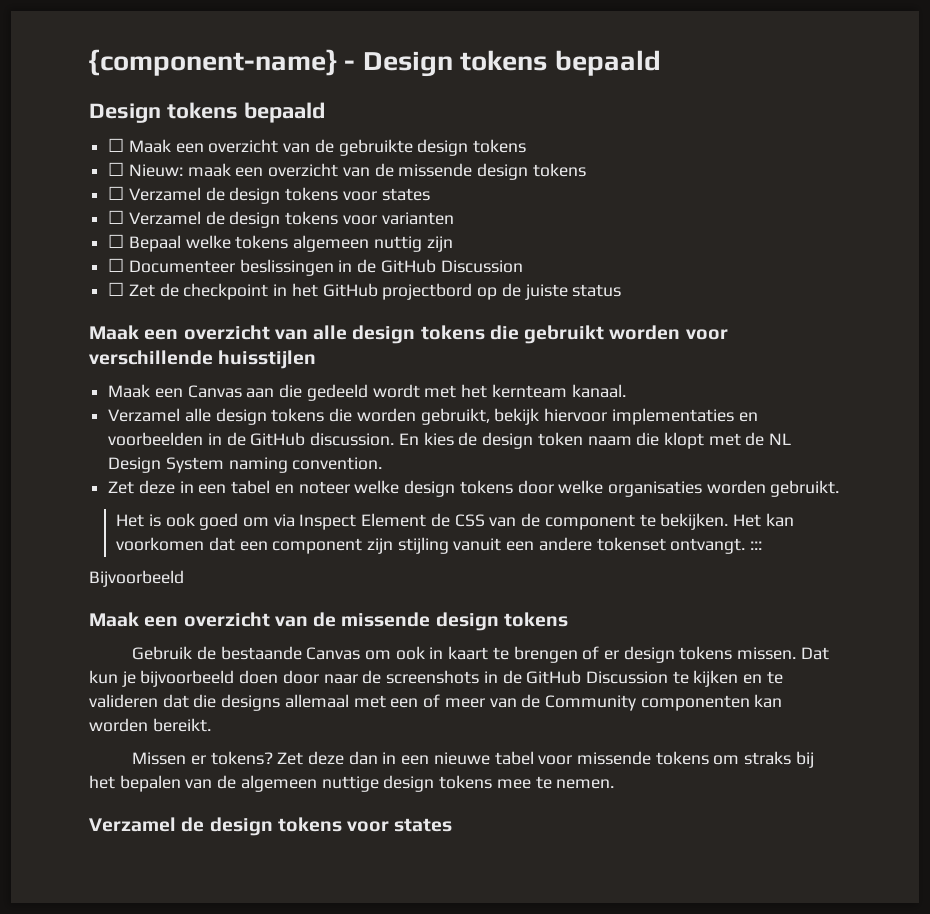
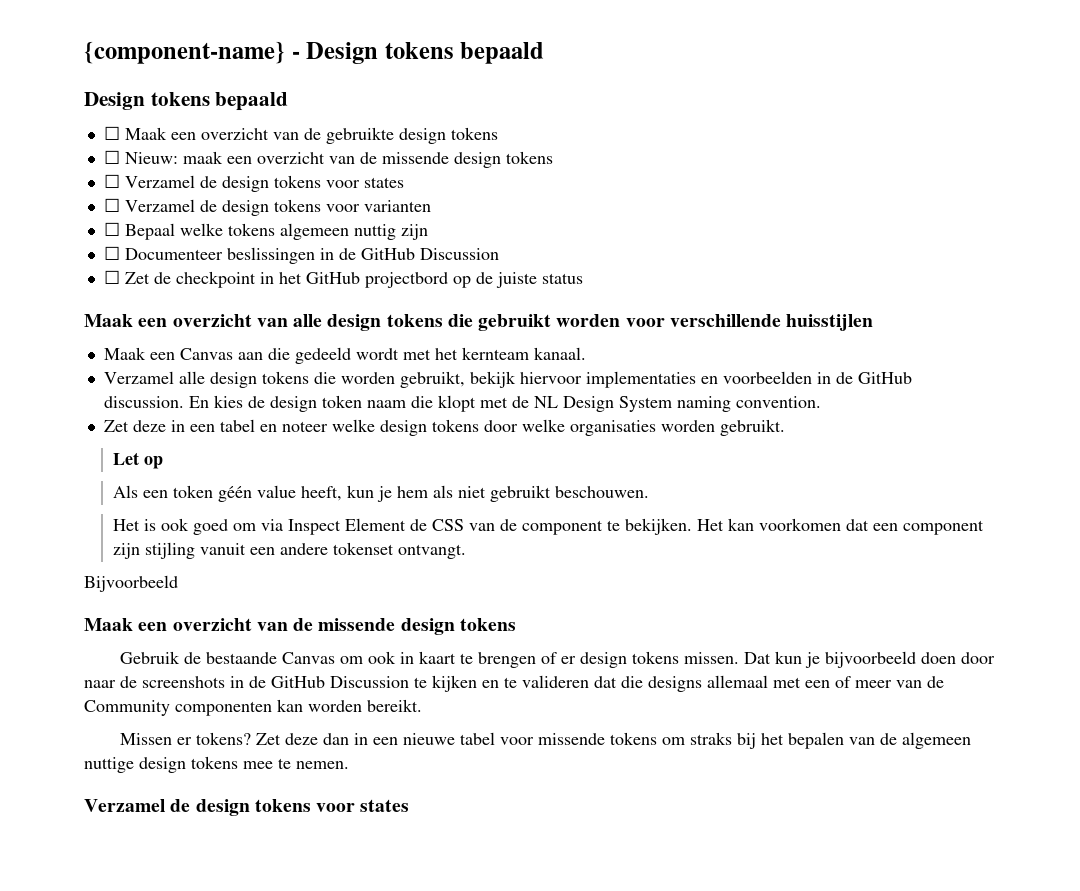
+ Let op
+ Als een token géén value heeft, kun je hem als niet gebruikt beschouwen.
- Het kan voorkomen dat een component zijn stijling vanuit een andere tokenset ontvangt. :::
+ Het kan voorkomen dat een component zijn stijling vanuit een andere tokenset ontvangt.

